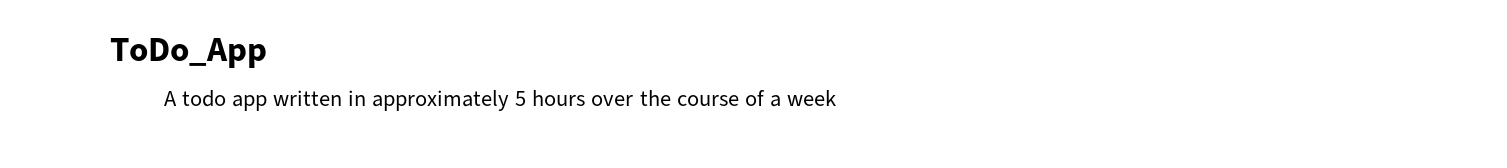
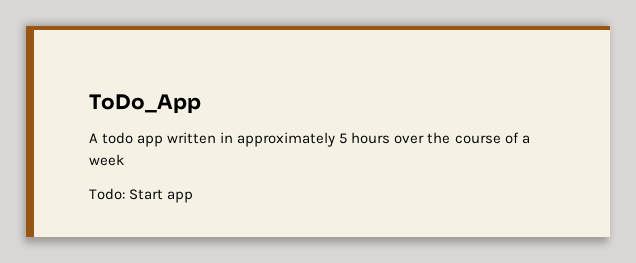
+ Todo: Start app

